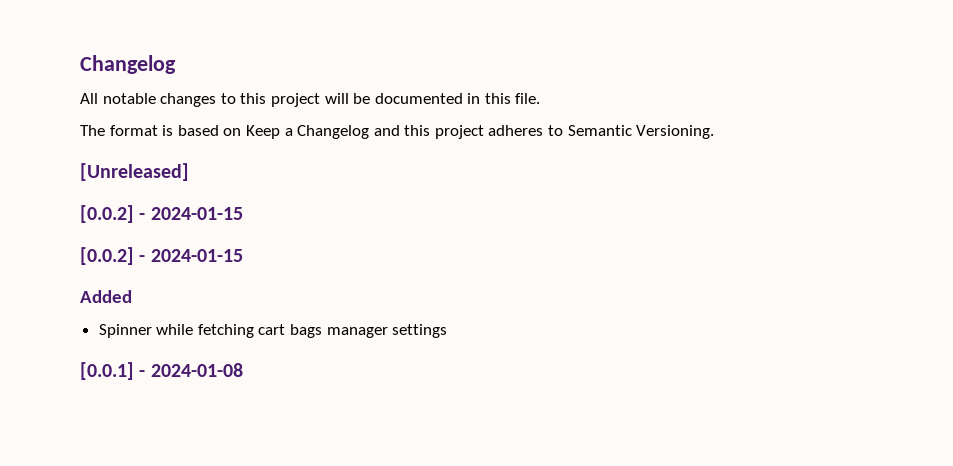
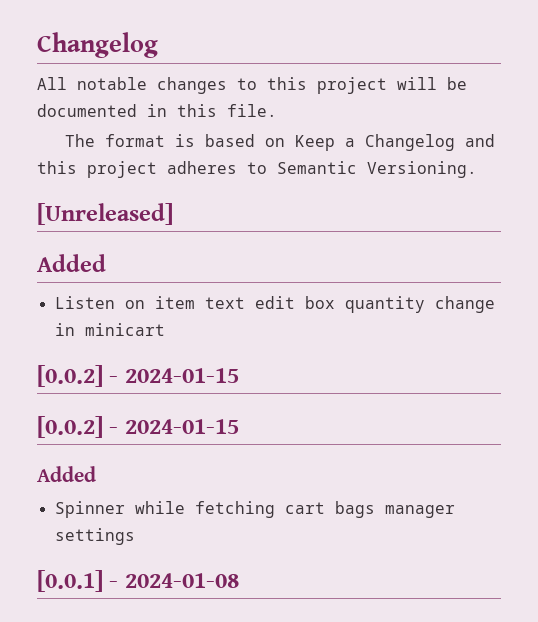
  [Unreleased]
+ Added
+ Listen on item text edit box quantity change in minicart

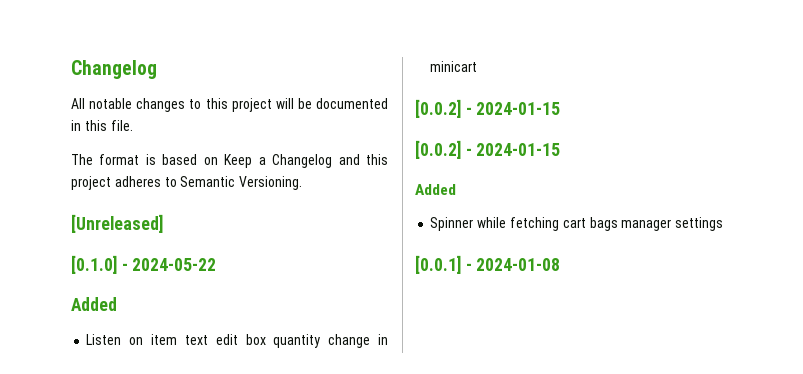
+ [0.1.0] - 2024-05-22

